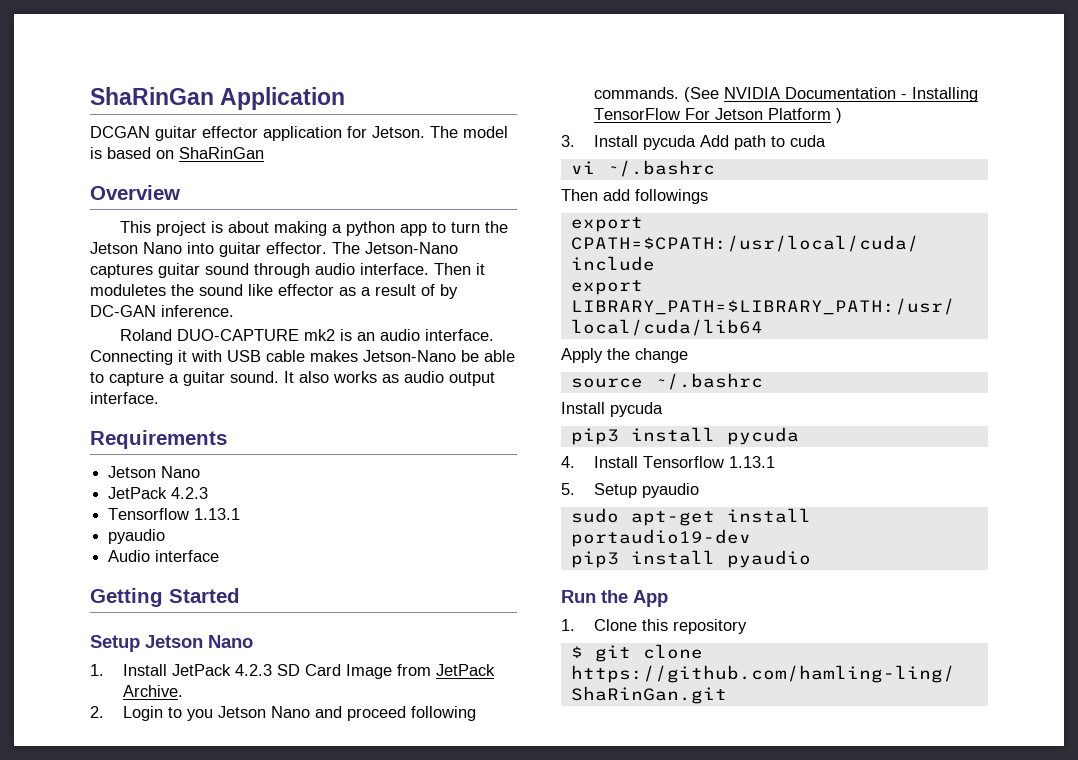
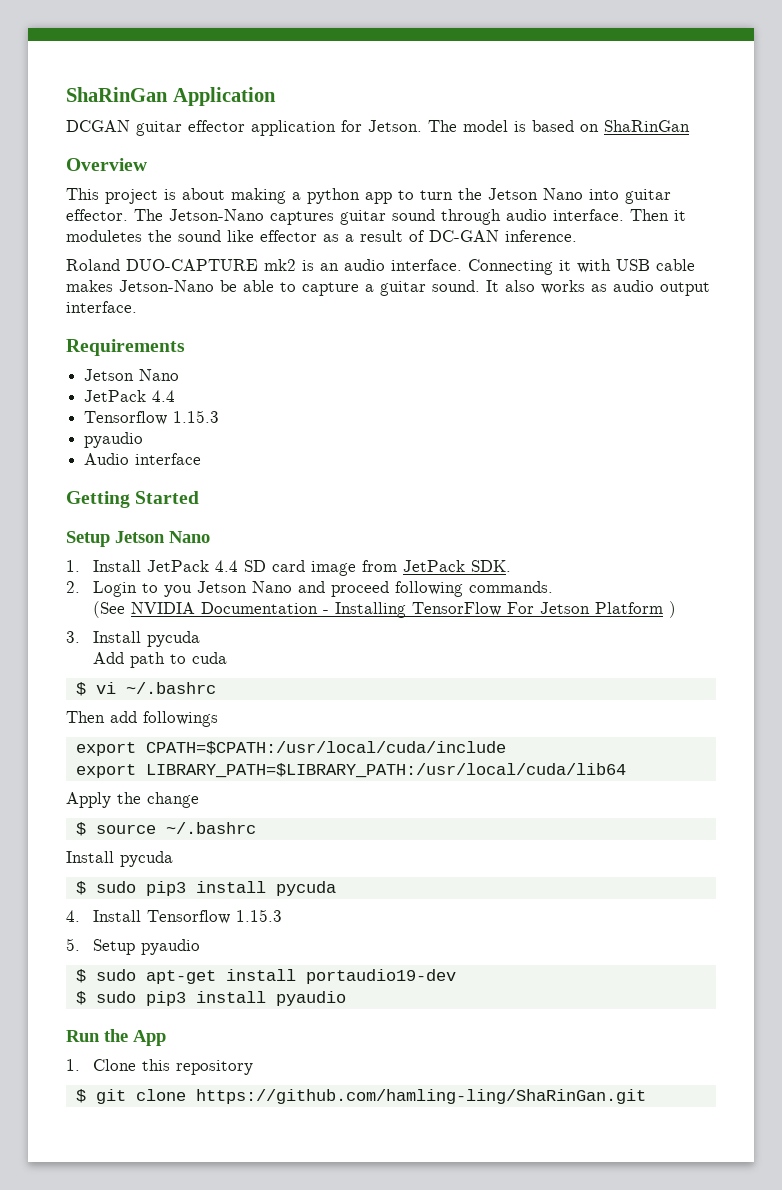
- Then it moduletes the sound like effector as a result of by DC-GAN inference.
+ Then it moduletes the sound like effector as a result of DC-GAN inference.
  Requirements
  Jetson Nano
- JetPack 4.2.3
- Tensorflow 1.13.1
+ JetPack 4.4
+ Tensorflow 1.15.3
- 1. Install JetPack 4.2.3 SD Card Image from JetPack Archive.
+ 1. Install JetPack 4.4 SD card image from JetPack SDK.
- 2. Login to you Jetson Nano and proceed following commands. (See NVIDIA Documentation - Installing TensorFlow For Jetson Platform )
+ 2. Login to you Jetson Nano and proceed following commands.
+ (See NVIDIA Documentation - Installing TensorFlow For Jetson Platform )
- 3. Install pycuda Add path to cuda
+ 3. Install pycuda
+ Add path to cuda
- vi ~/.bashrc
+ $ vi ~/.bashrc
- source ~/.bashrc
+ $ source ~/.bashrc
- pip3 install pycuda
+ $ sudo pip3 install pycuda
- 4. Install Tensorflow 1.13.1
+ 4. Install Tensorflow 1.15.3
- sudo apt-get install portaudio19-dev
+ $ sudo apt-get install portaudio19-dev
- pip3 install pyaudio
+ $ sudo pip3 install pyaudio

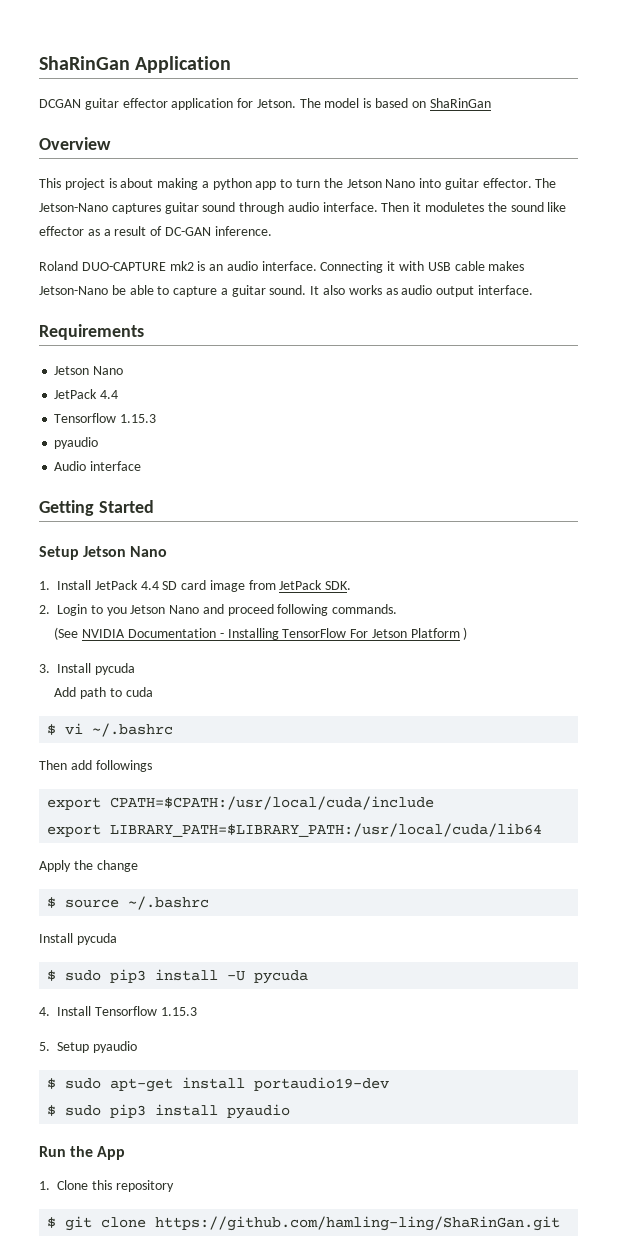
- $ sudo pip3 install pycuda
+ $ sudo pip3 install -U pycuda

